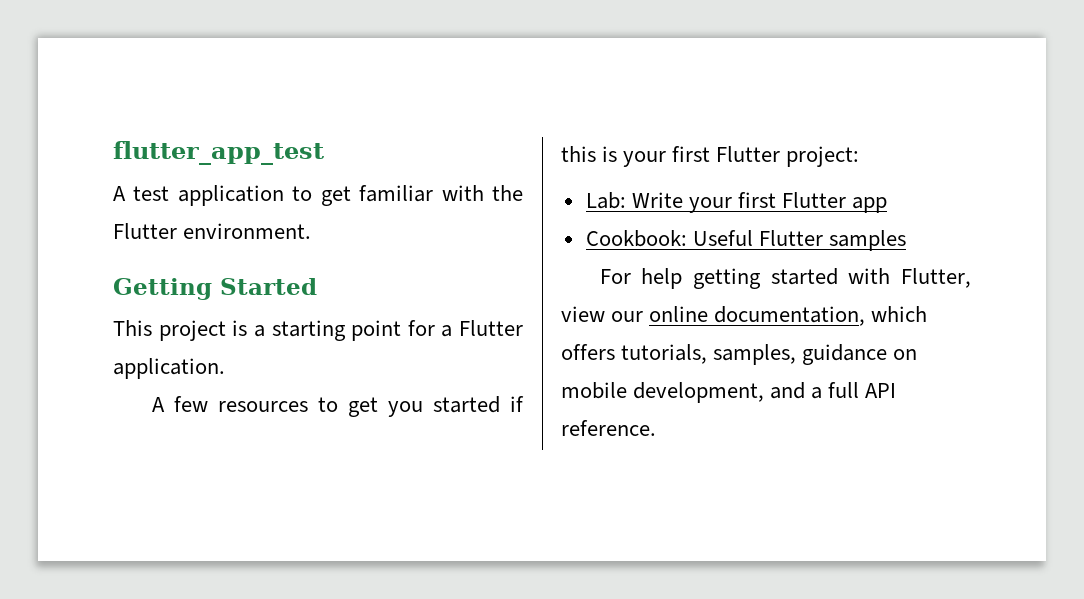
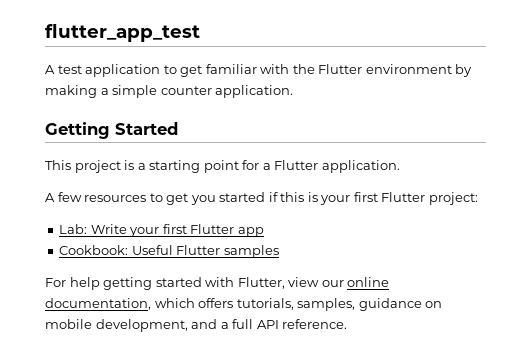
- A test application to get familiar with the Flutter environment.
+ A test application to get familiar with the Flutter environment by making a simple counter application.

